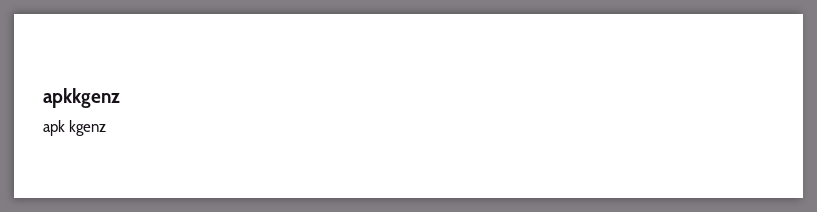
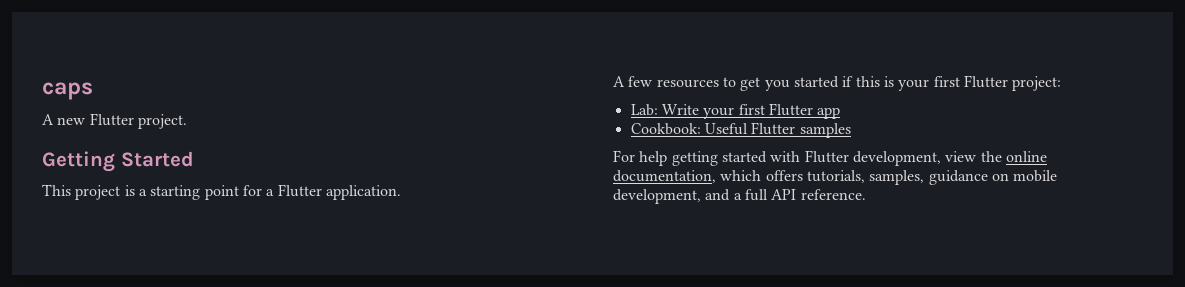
- apkkgenz
- apk kgenz
+ caps
+ A new Flutter project.
+ Getting Started
+ This project is a starting point for a Flutter application.
+ A few resources to get you started if this is your first Flutter project:
+ Lab: Write your first Flutter app
+ Cookbook: Useful Flutter samples
+ For help getting started with Flutter development, view the online documentation, which offers tutorials, samples, guidance on mobile development, and a full API reference.

